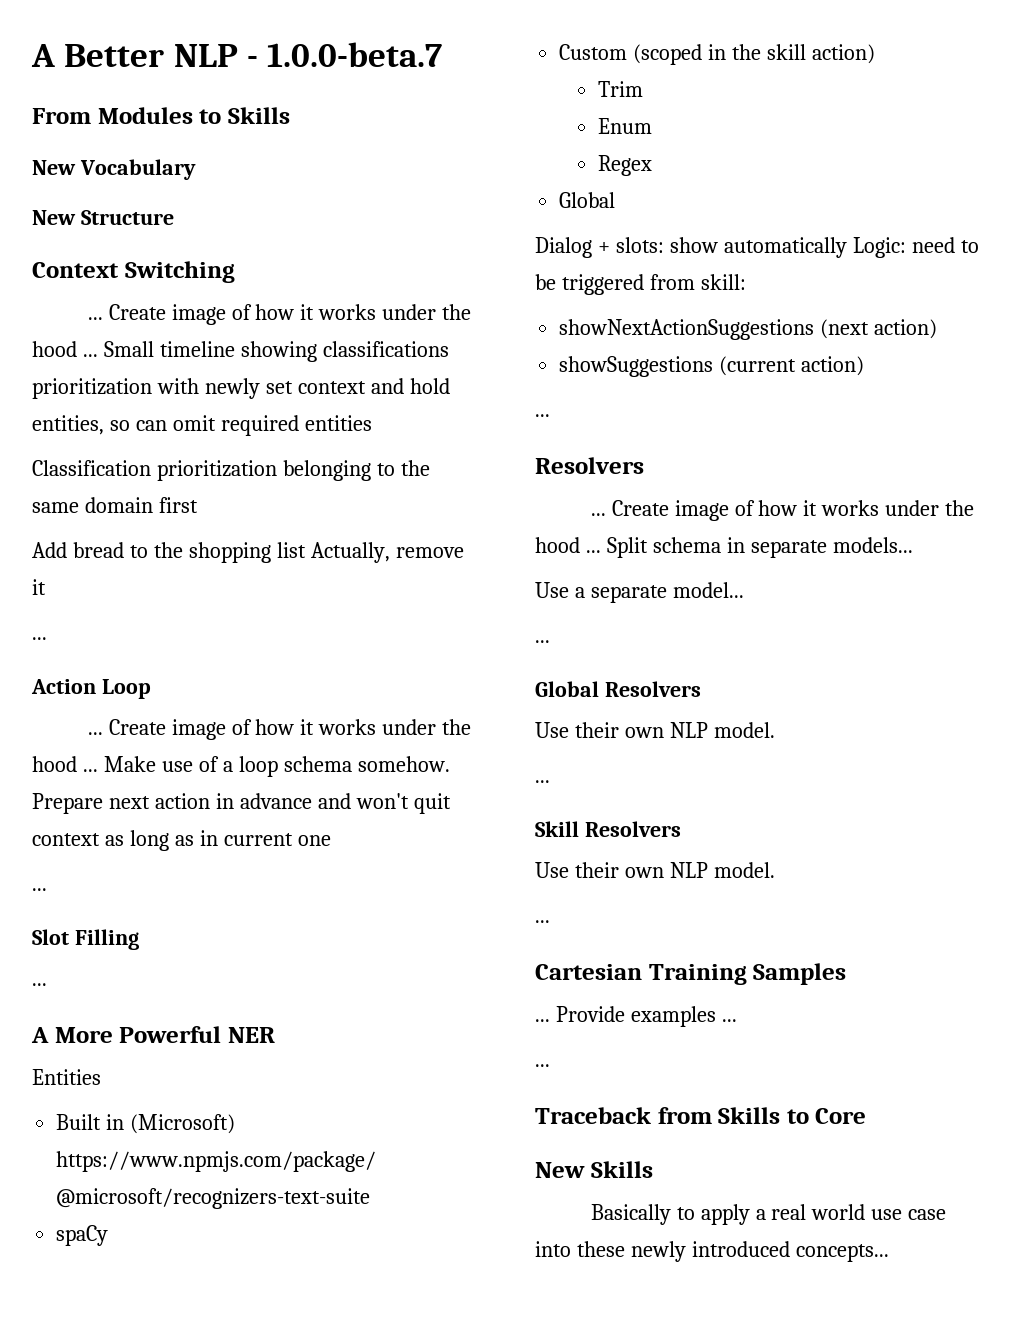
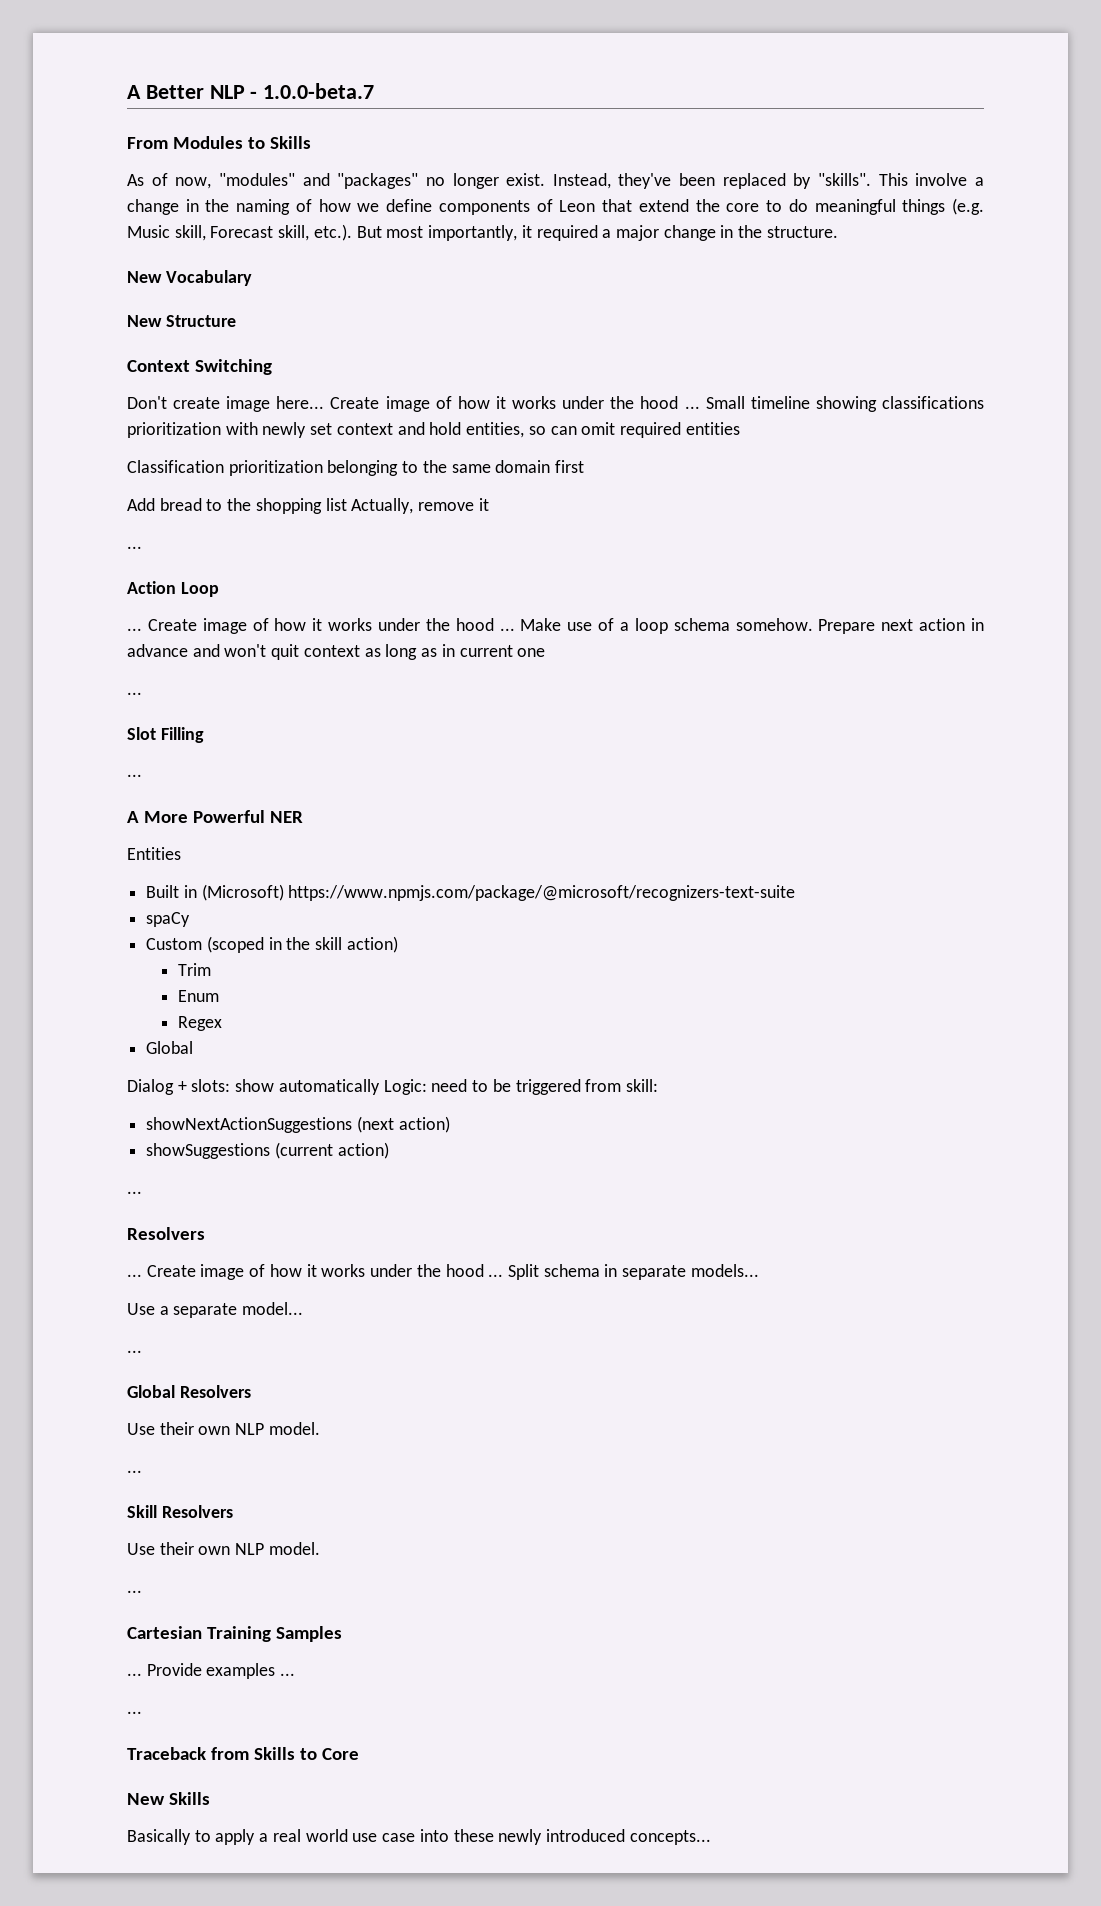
+ As of now, "modules" and "packages" no longer exist. Instead, they've been replaced by "skills". This involve a change in the naming of how we define components of Leon that extend the core to do meaningful things (e.g. Music skill, Forecast skill, etc.). But most importantly, it required a major change in the structure.
  Context Switching
- ...
+ Don't create image here...

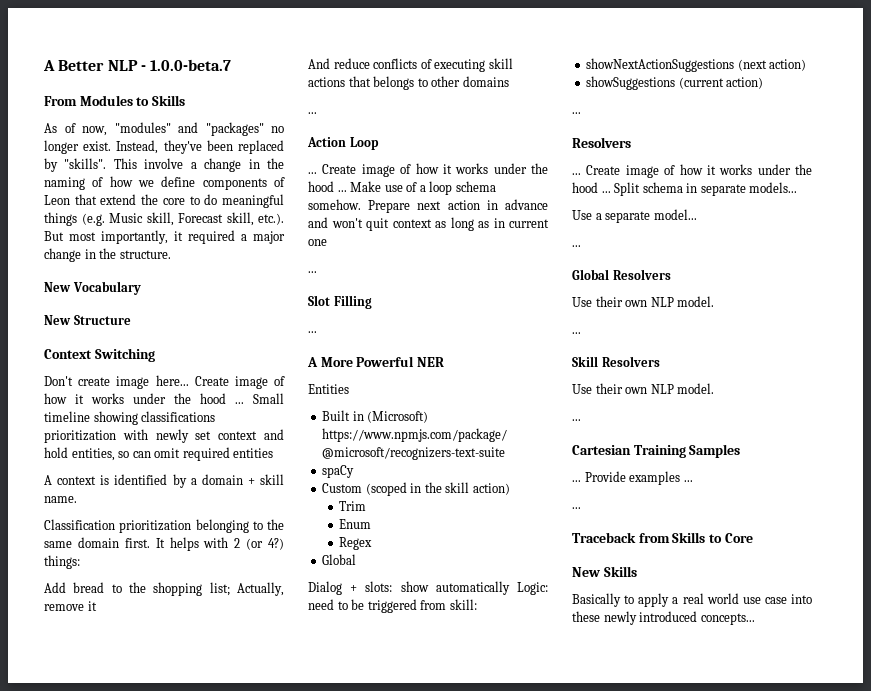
+ A context is identified by a domain + skill name.
- Classification prioritization belonging to the same domain first
+ Classification prioritization belonging to the same domain first. It helps with 2 (or 4?) things:
- Add bread to the shopping list Actually, remove it
+ Add bread to the shopping list; Actually, remove it
+ And reduce conflicts of executing skill actions that belongs to other domains

